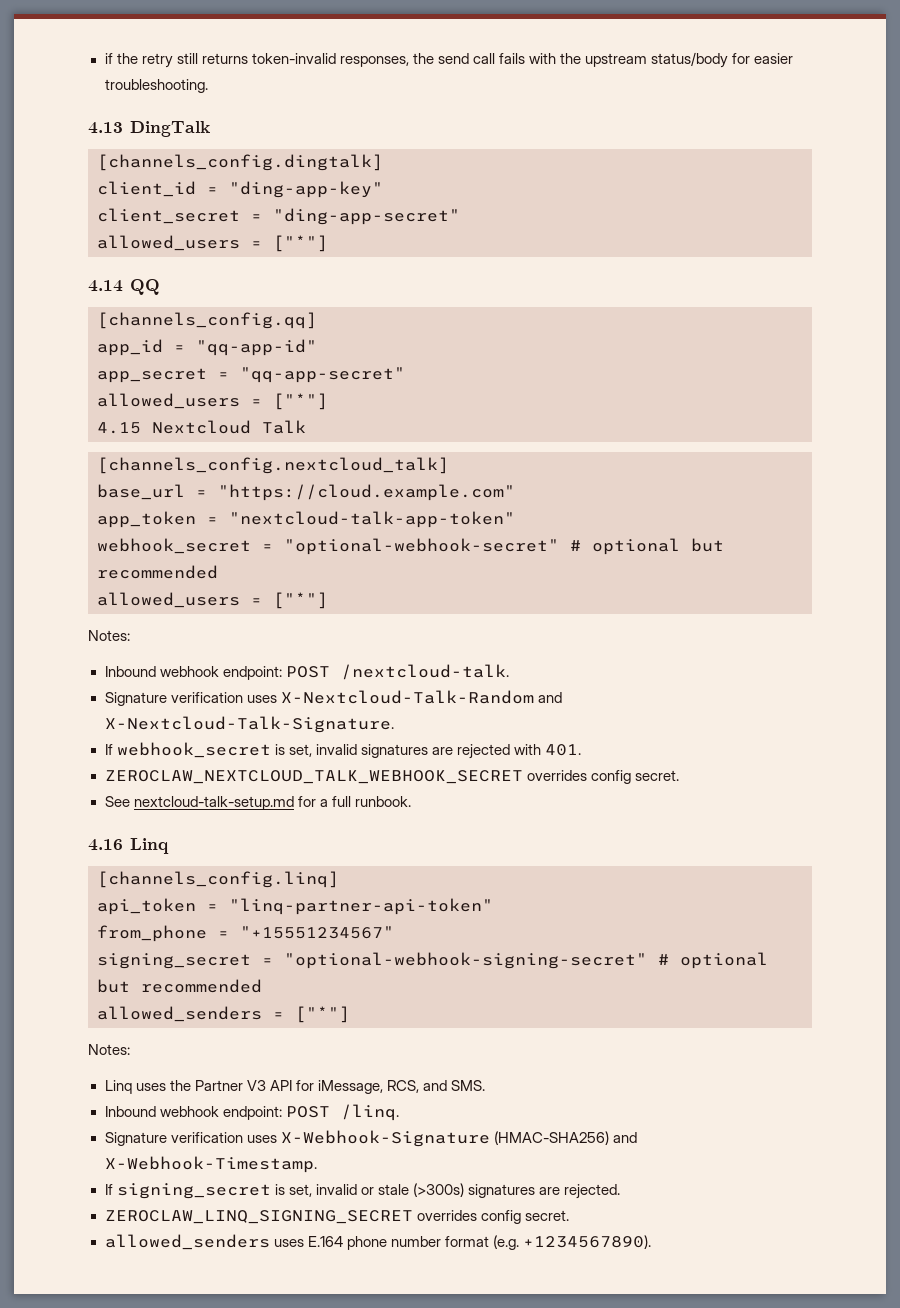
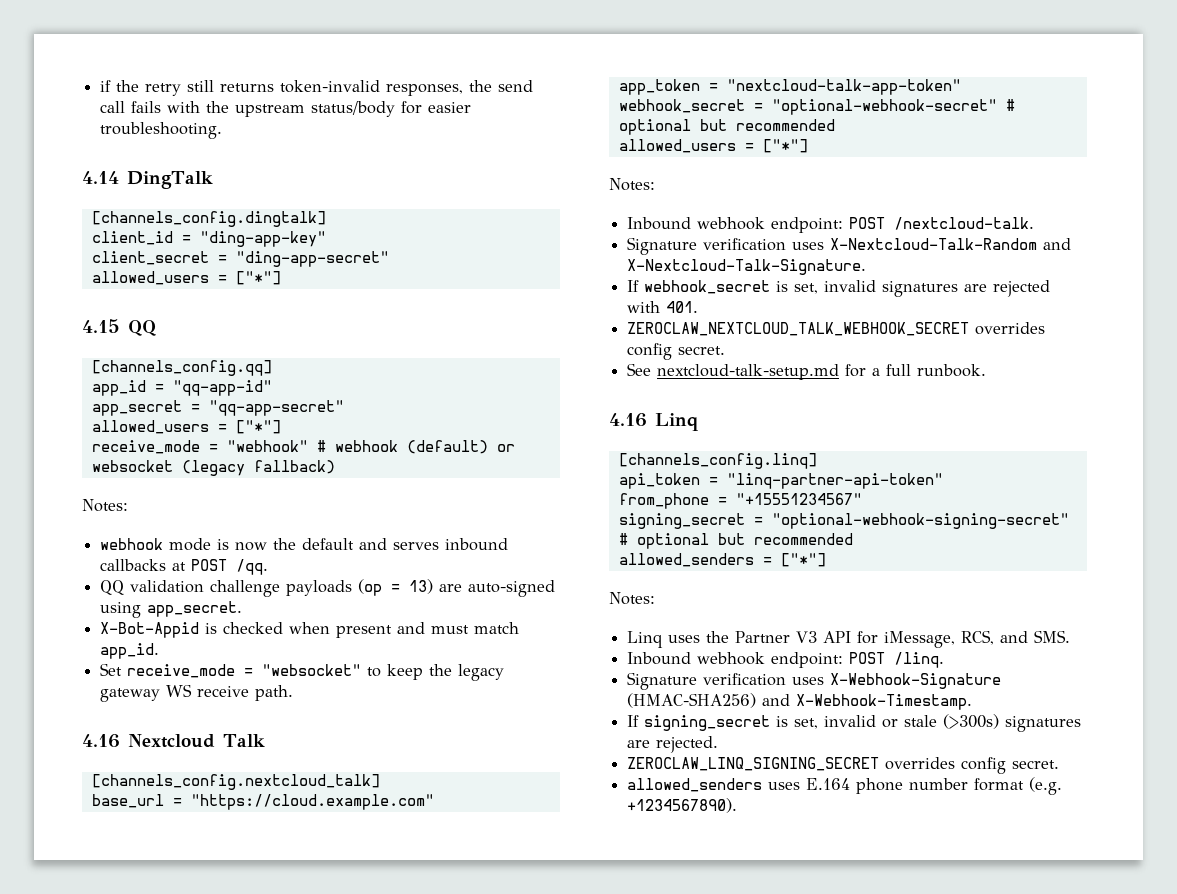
- 4.13 DingTalk
+ 4.14 DingTalk
- 4.14 QQ
+ 4.15 QQ
- 4.15 Nextcloud Talk
+ receive_mode = "webhook" # webhook (default) or websocket (legacy fallback)
+ Notes:
+ webhook mode is now the default and serves inbound callbacks at POST /qq.
+ QQ validation challenge payloads (op = 13) are auto-signed using app_secret.
+ X-Bot-Appid is checked when present and must match app_id.
+ Set receive_mode = "websocket" to keep the legacy gateway WS receive path.
+ 4.16 Nextcloud Talk

